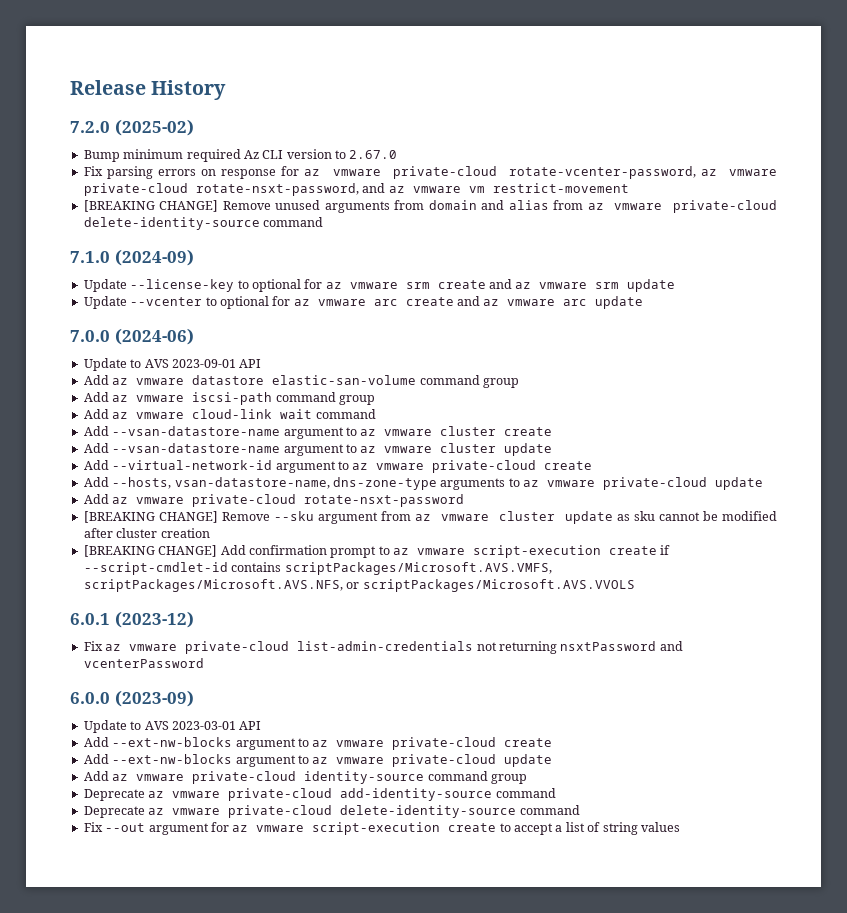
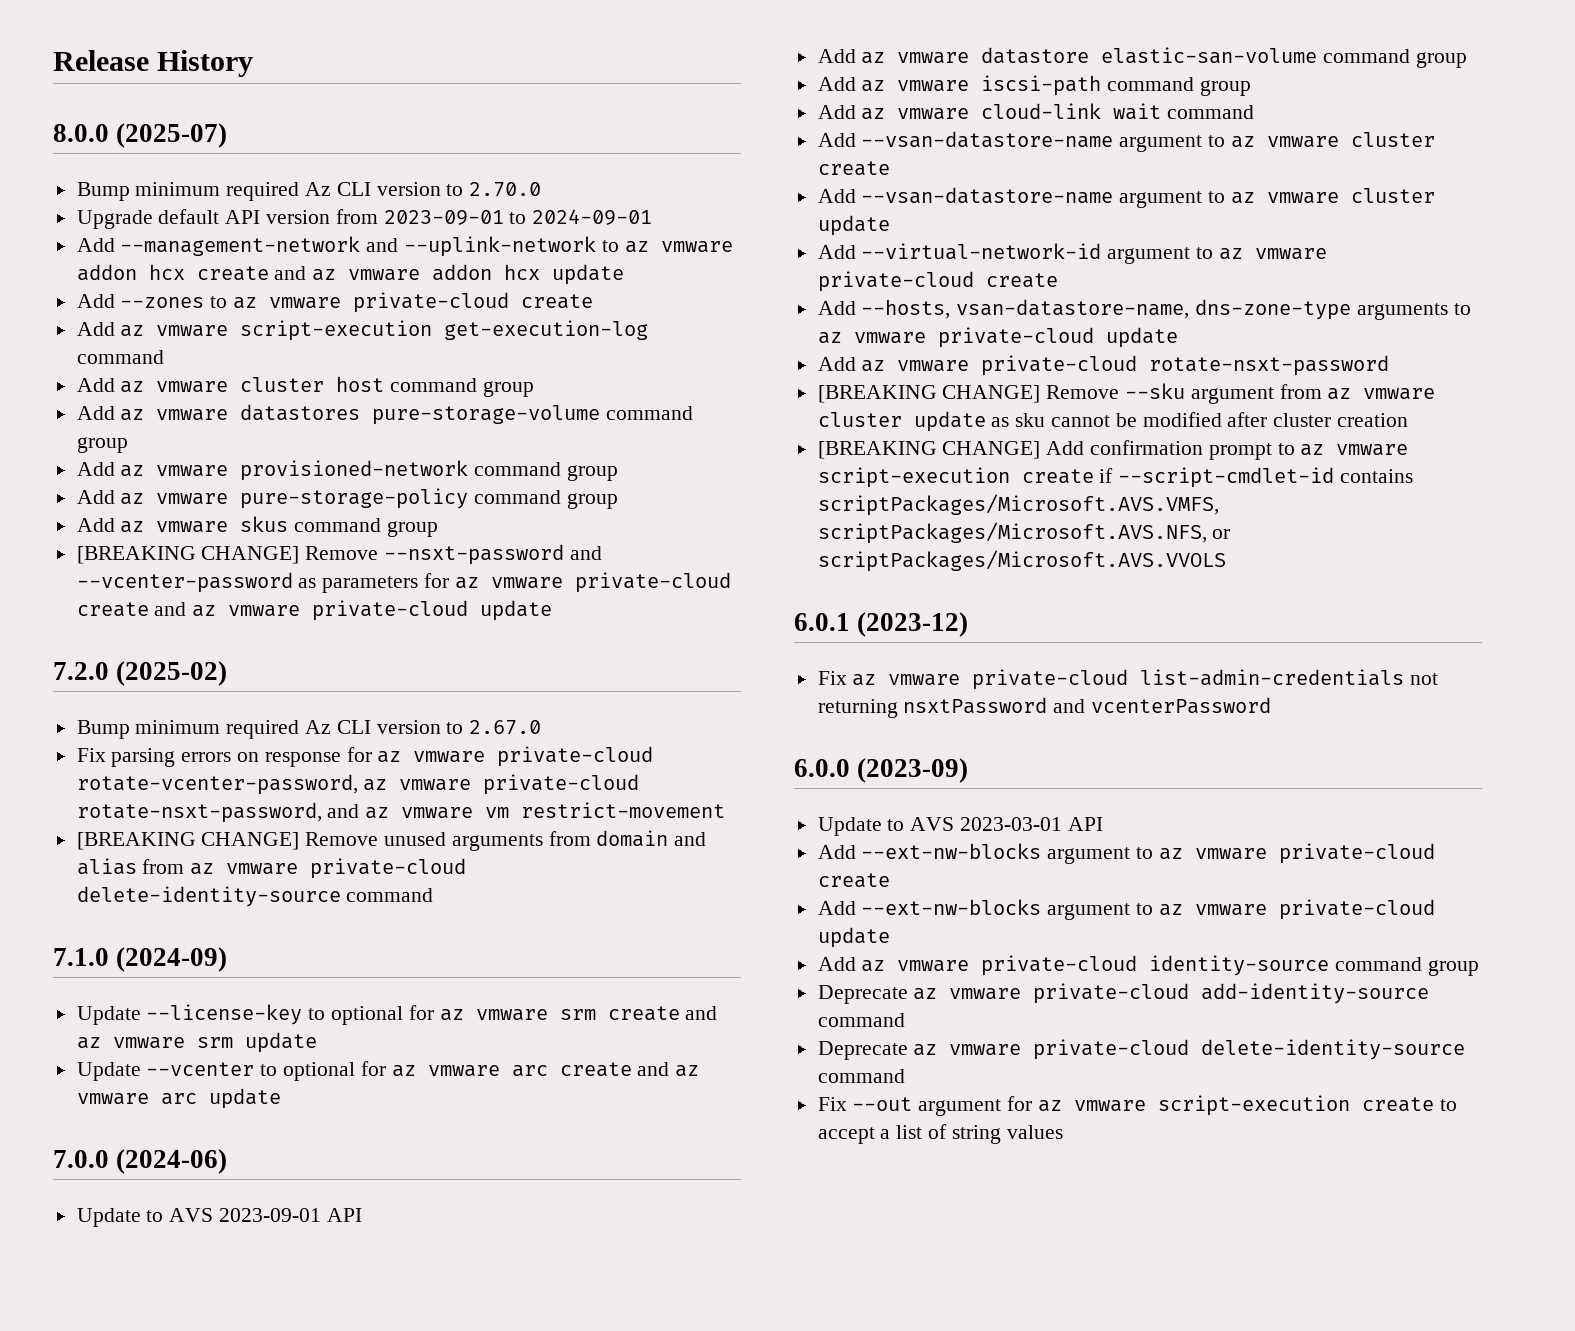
+ 8.0.0 (2025-07)
+ Bump minimum required Az CLI version to 2.70.0
+ Upgrade default API version from 2023-09-01 to 2024-09-01
+ Add --management-network and --uplink-network to az vmware addon hcx create and az vmware addon hcx update
+ Add --zones to az vmware private-cloud create
+ Add az vmware script-execution get-execution-log command
+ Add az vmware cluster host command group
+ Add az vmware datastores pure-storage-volume command group
+ Add az vmware provisioned-network command group
+ Add az vmware pure-storage-policy command group
+ Add az vmware skus command group
+ [BREAKING CHANGE] Remove --nsxt-password and --vcenter-password as parameters for az vmware private-cloud create and az vmware private-cloud update

